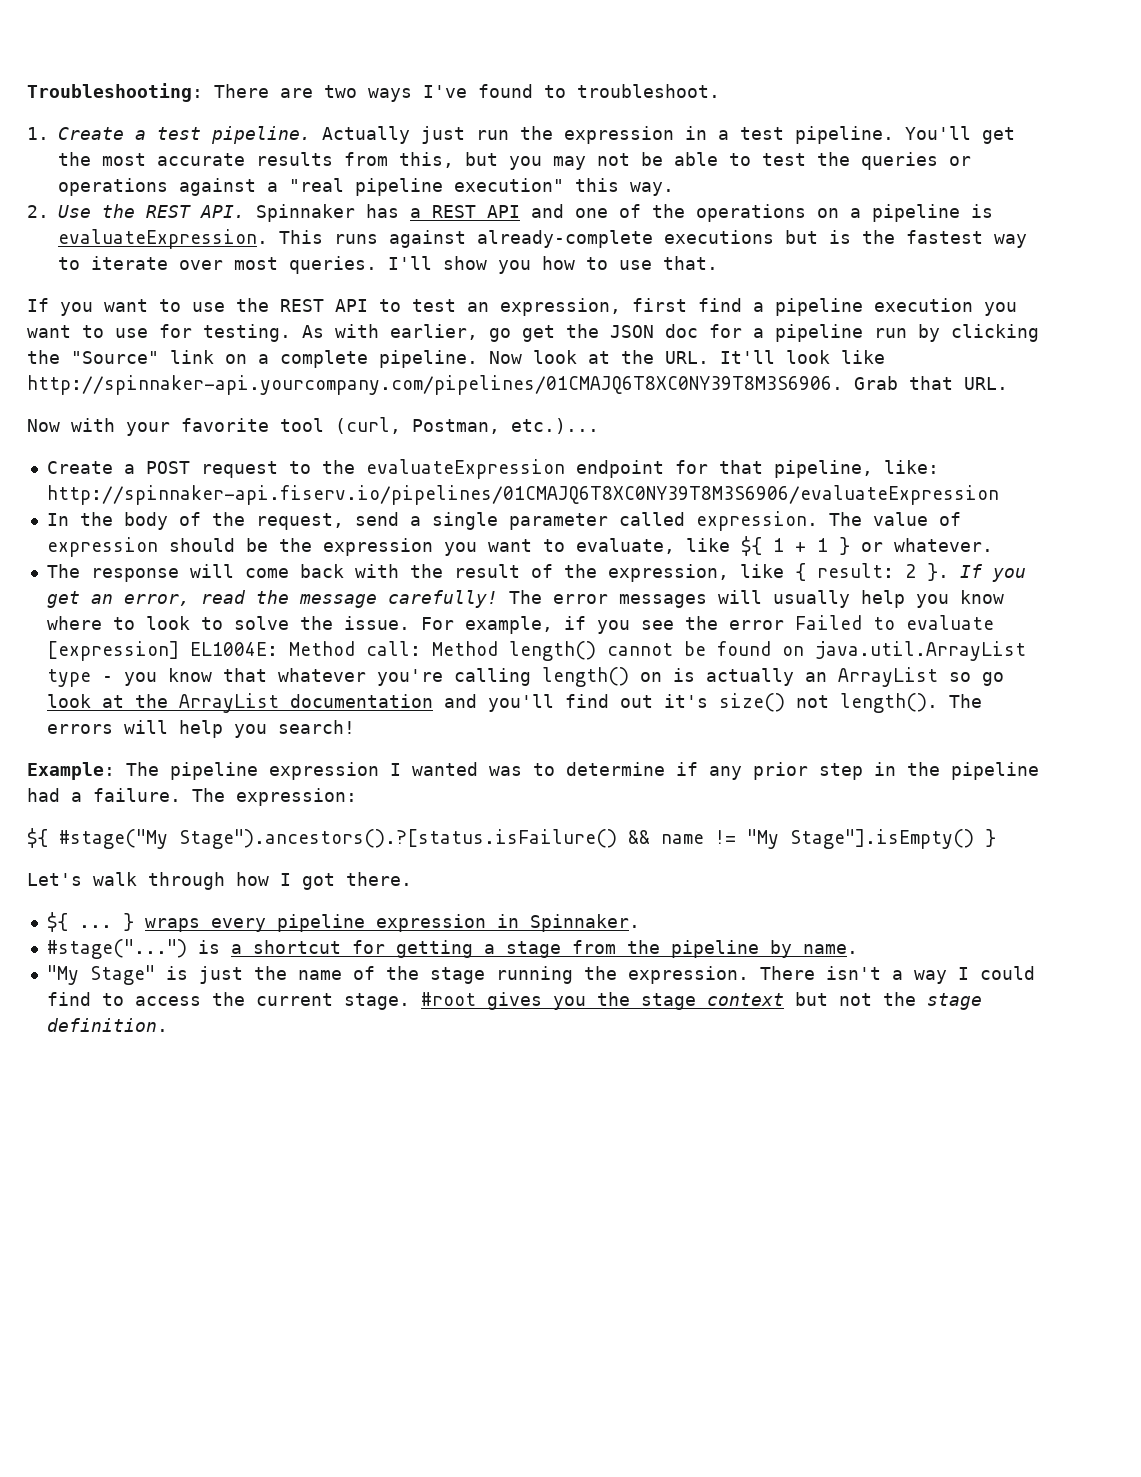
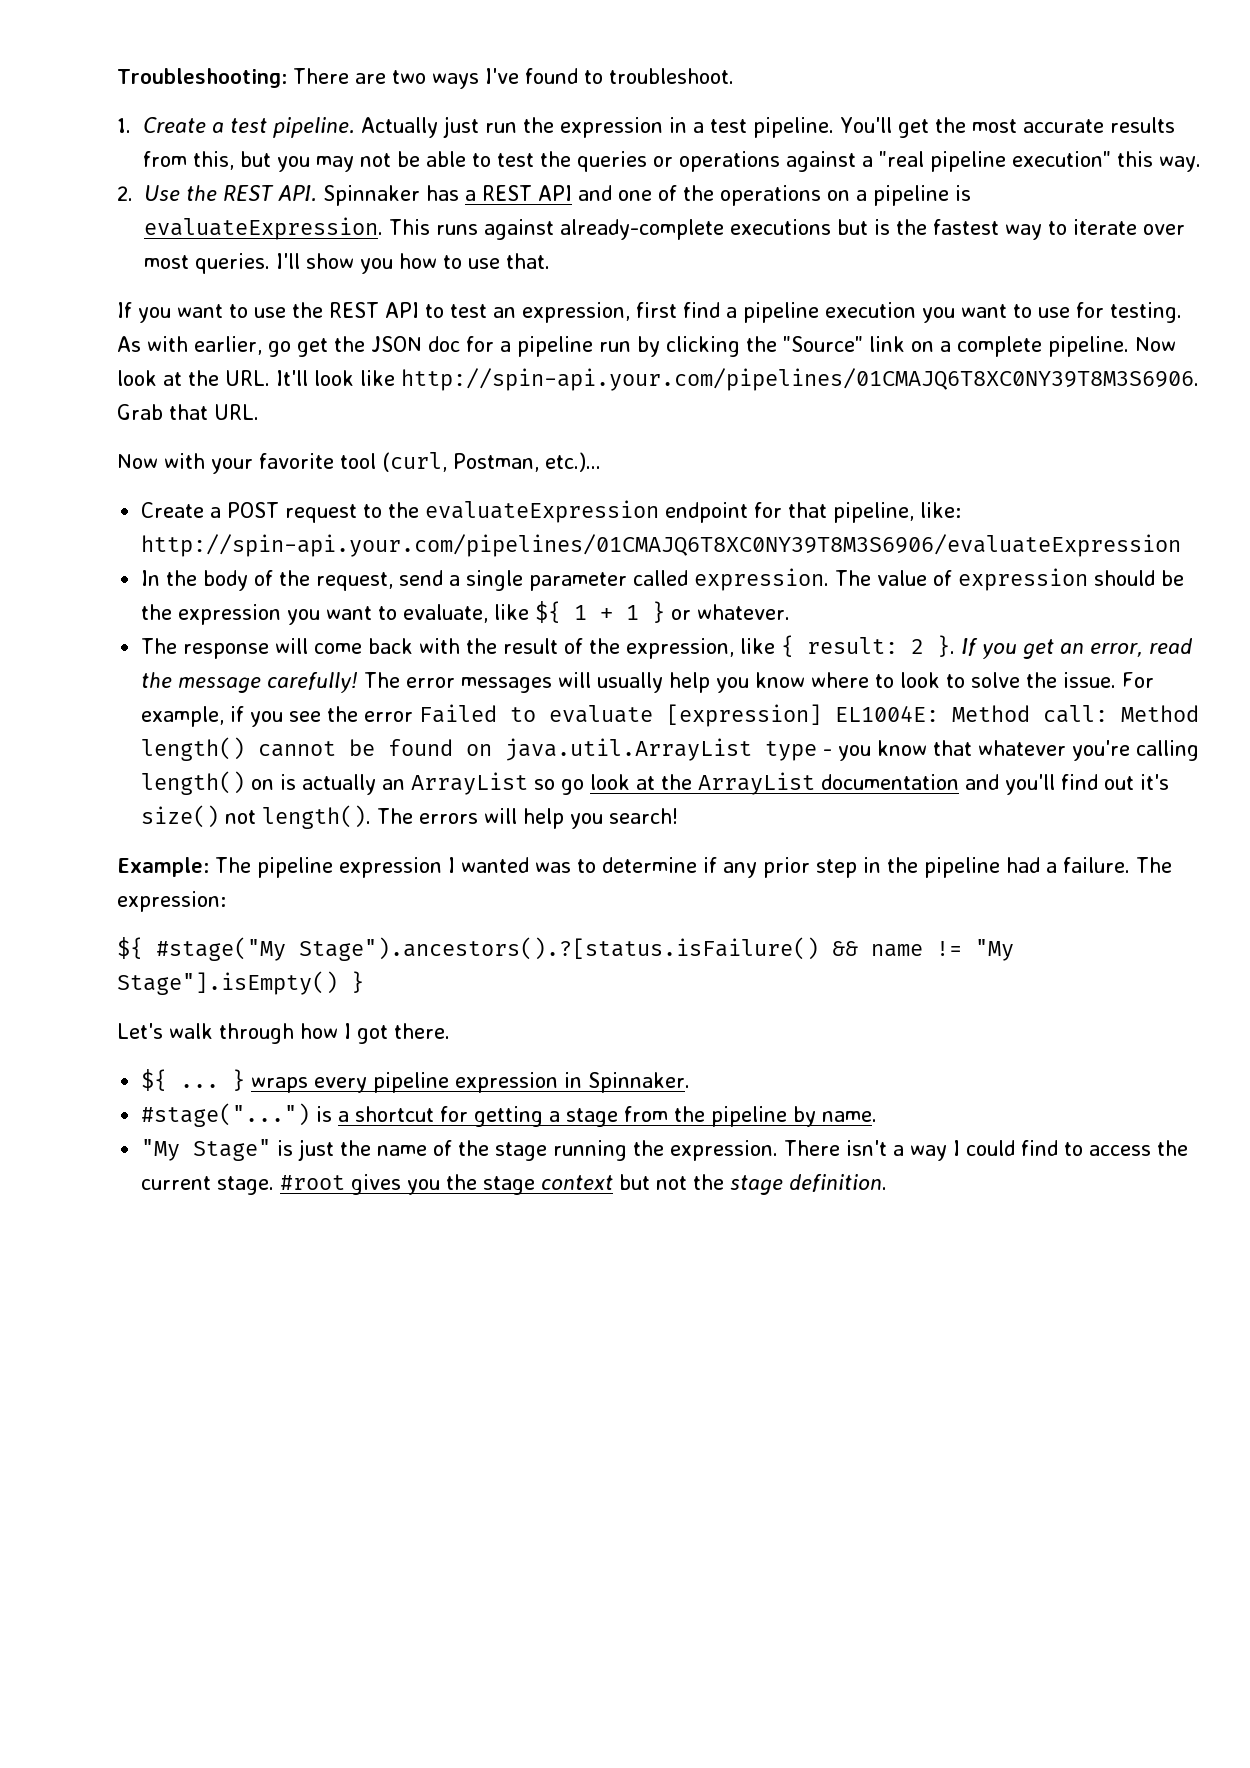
- Now look at the URL. It'll look like http://spinnaker-api.yourcompany.com/pipelines/01CMAJQ6T8XC0NY39T8M3S6906. Grab that URL.
+ Now look at the URL. It'll look like http://spin-api.your.com/pipelines/01CMAJQ6T8XC0NY39T8M3S6906. Grab that URL.
- Create a POST request to the evaluateExpression endpoint for that pipeline, like: http://spinnaker-api.fiserv.io/pipelines/01CMAJQ6T8XC0NY39T8M3S6906/evaluateExpression
+ Create a POST request to the evaluateExpression endpoint for that pipeline, like: http://spin-api.your.com/pipelines/01CMAJQ6T8XC0NY39T8M3S6906/evaluateExpression

